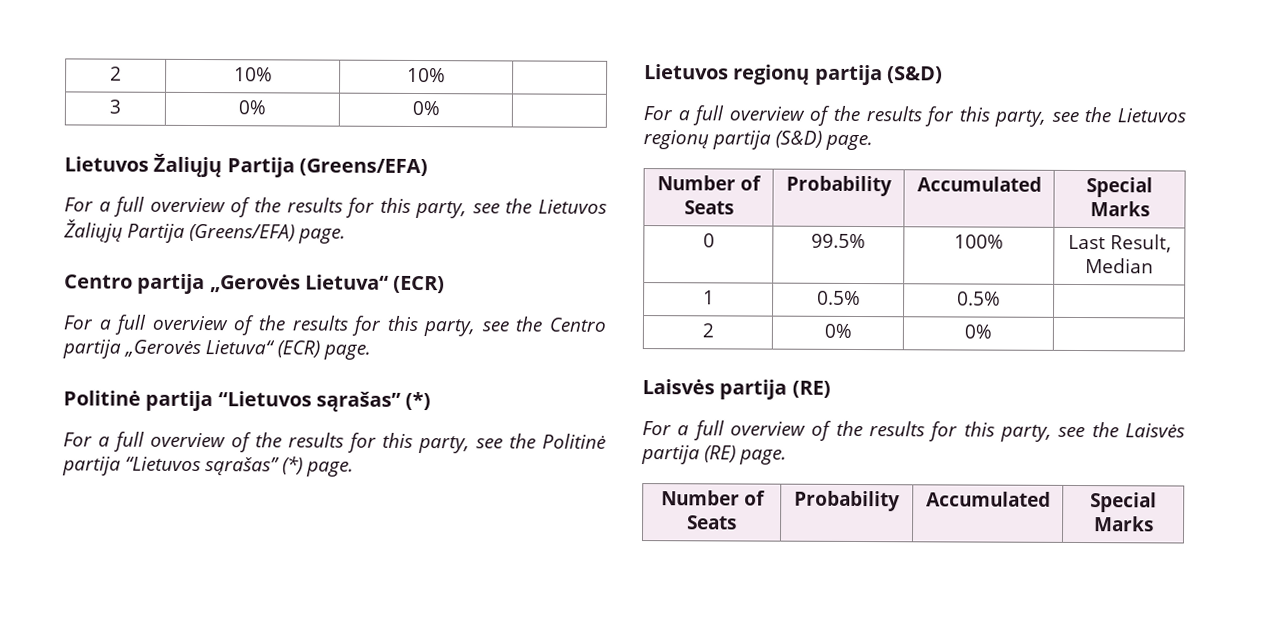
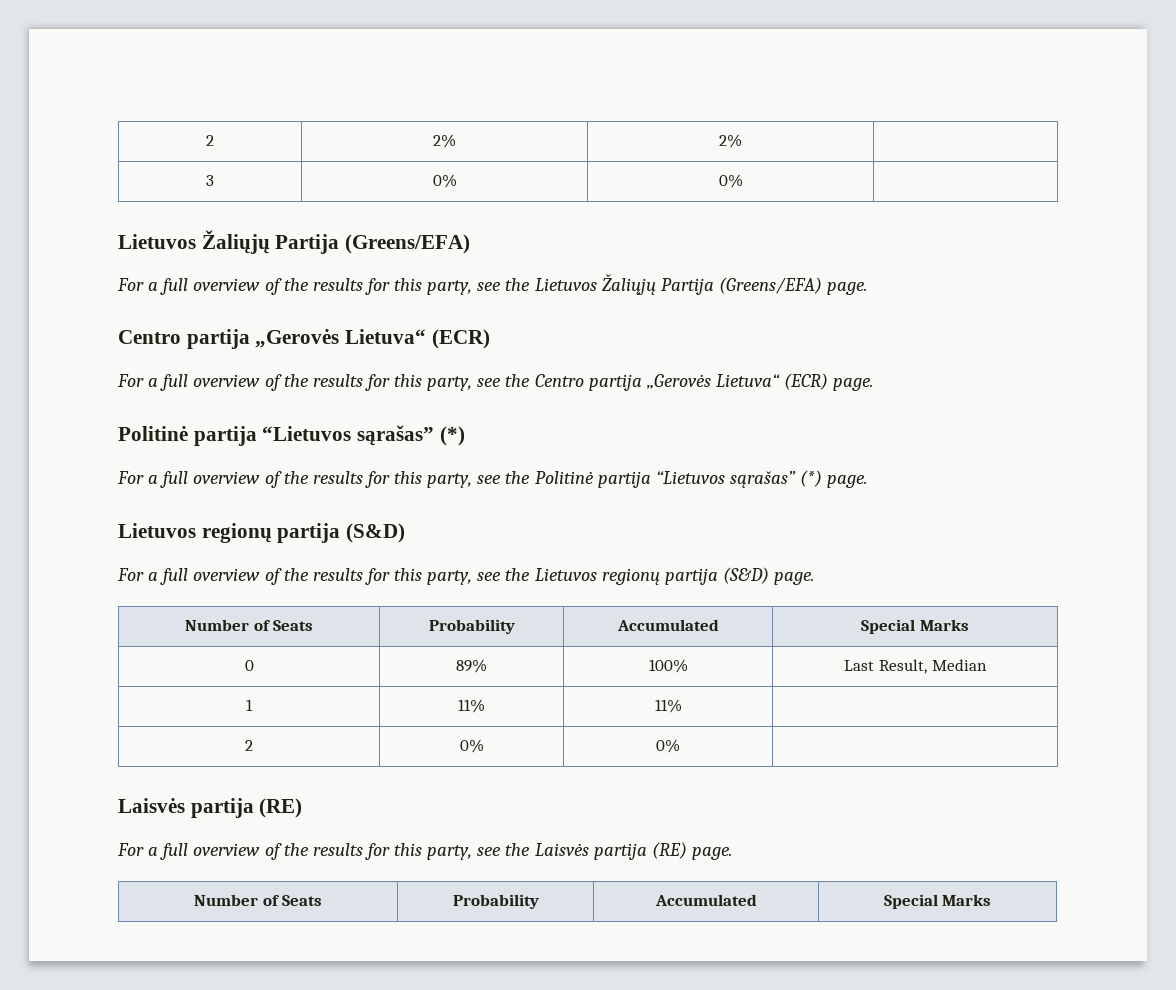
- 2 | 10% | 10% |
+ 2 | 2% | 2% |
- 0 | 99.5% | 100% | Last Result, Median
+ 0 | 89% | 100% | Last Result, Median
- 1 | 0.5% | 0.5% |
+ 1 | 11% | 11% |

